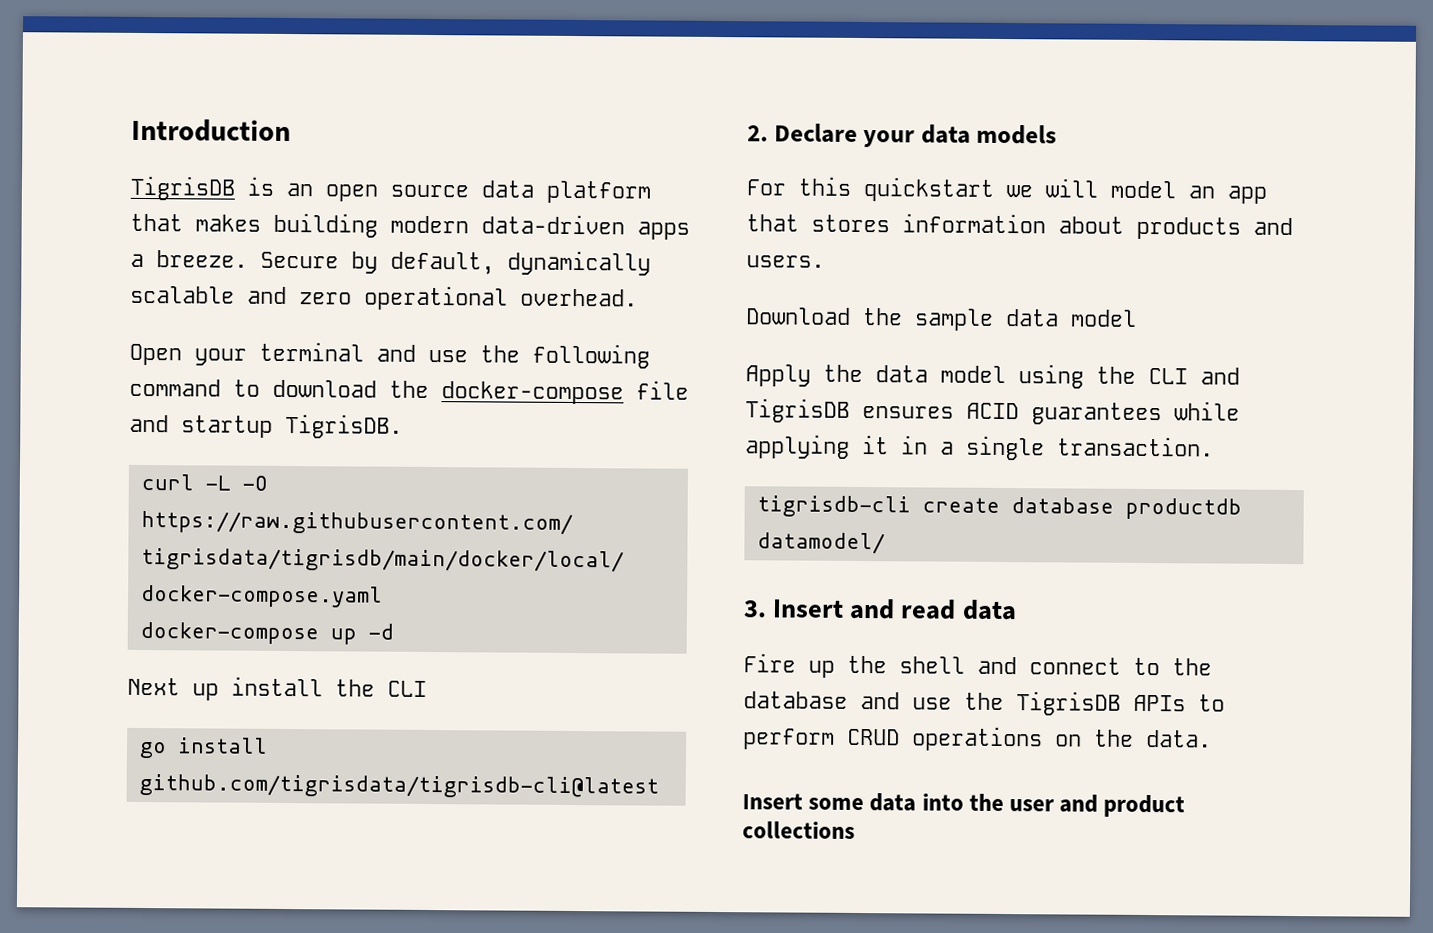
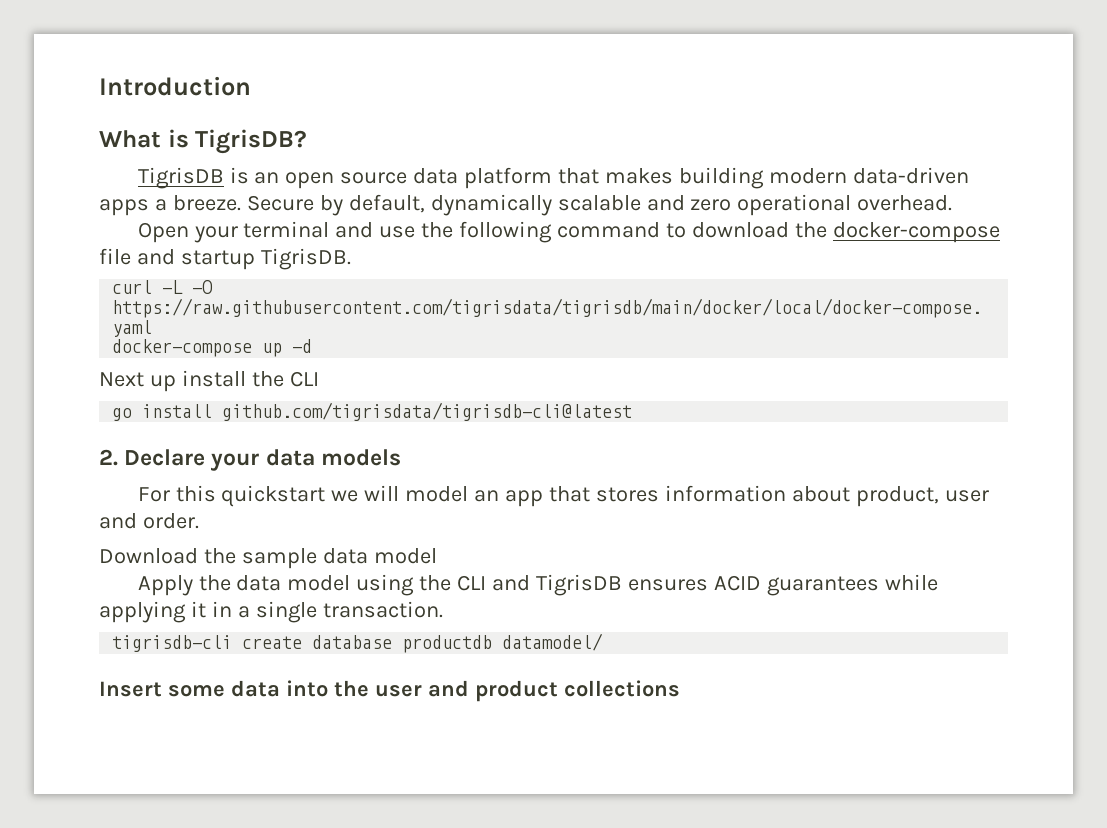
+ What is TigrisDB?
- For this quickstart we will model an app that stores information about products and users.
+ For this quickstart we will model an app that stores information about product, user and order.
- 3. Insert and read data
- Fire up the shell and connect to the database and use the TigrisDB APIs to perform CRUD operations on the data.

